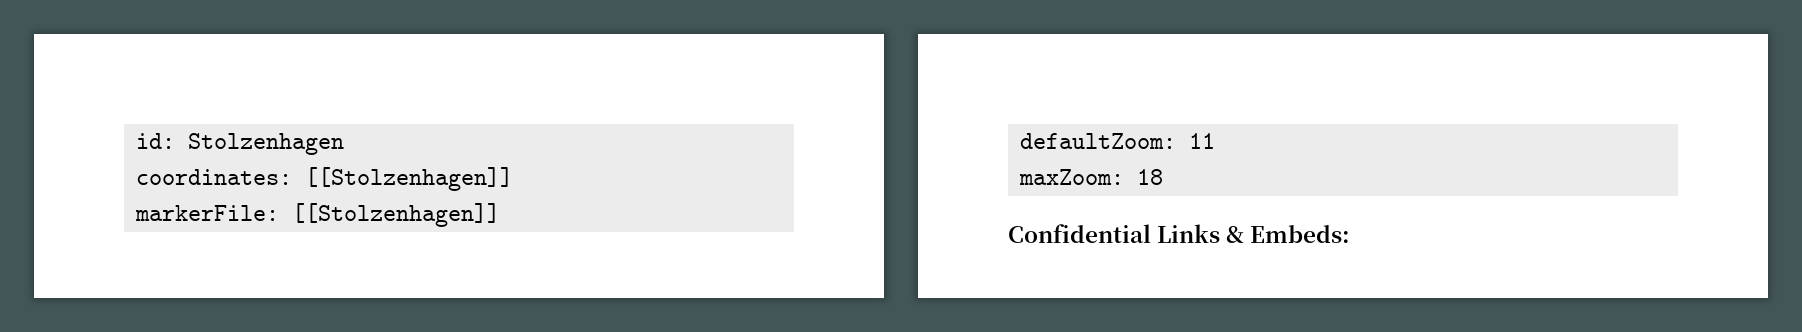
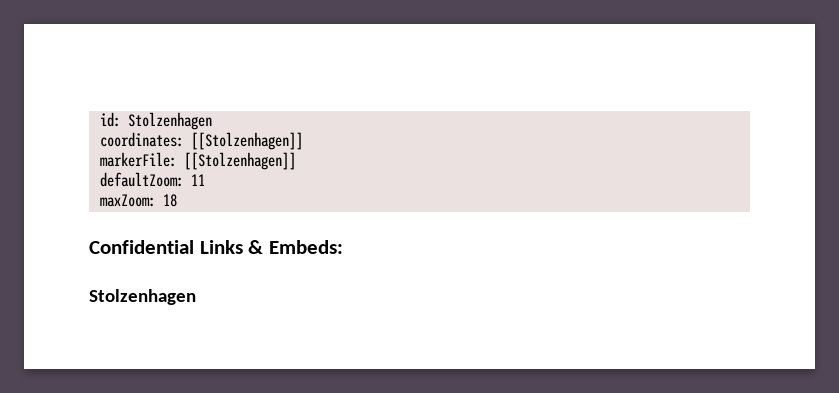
  Confidential Links & Embeds:
+ Stolzenhagen

